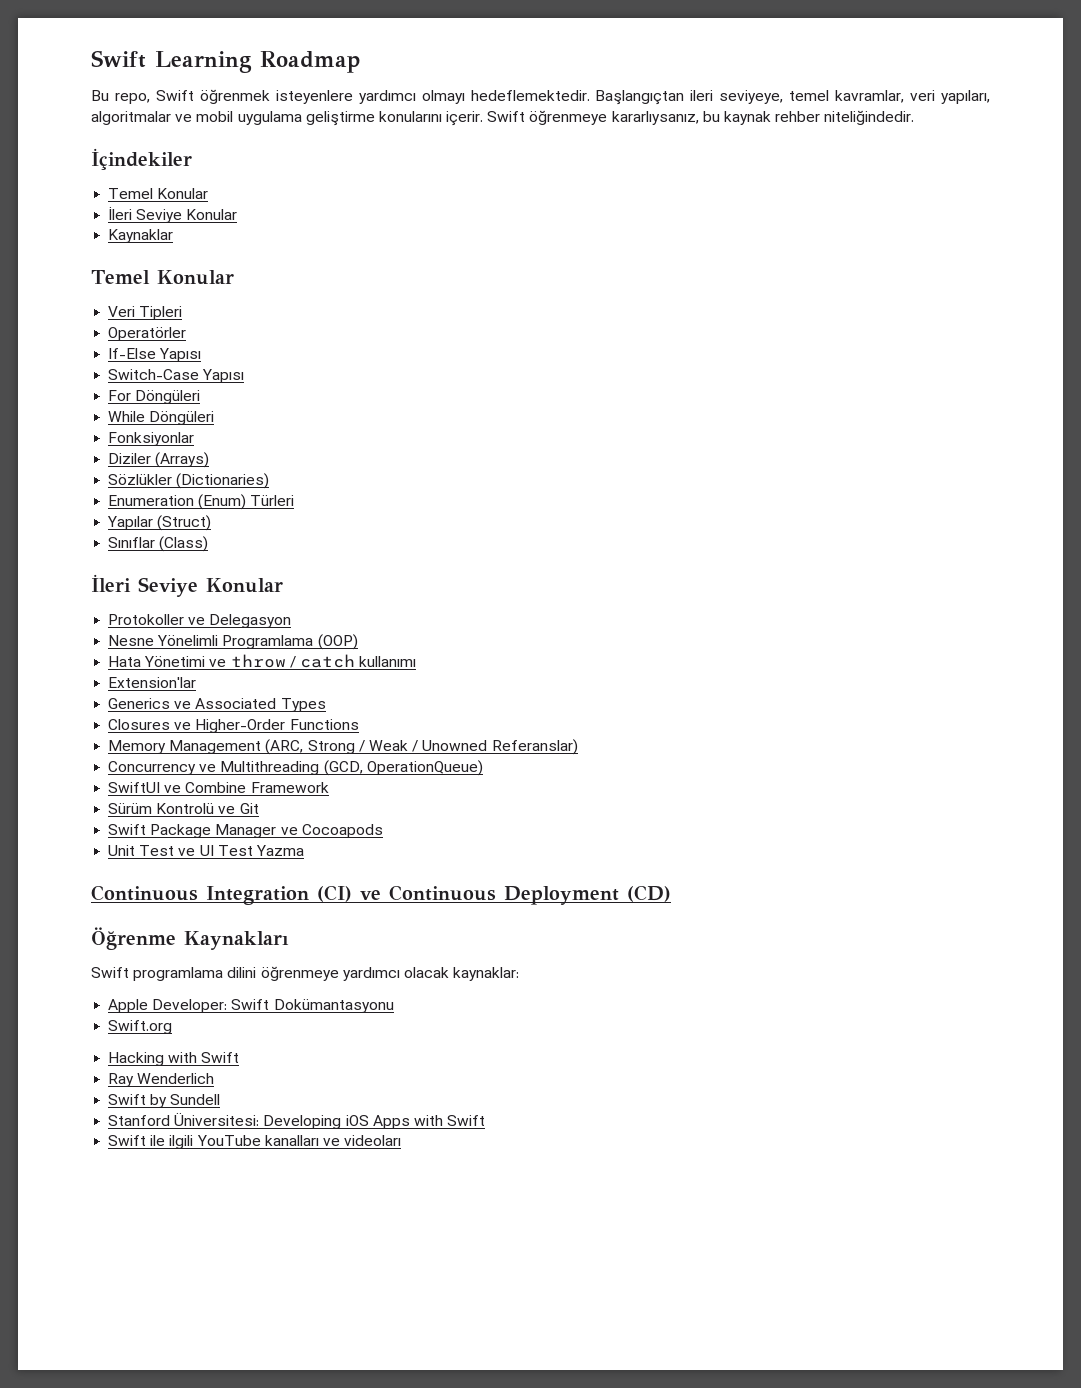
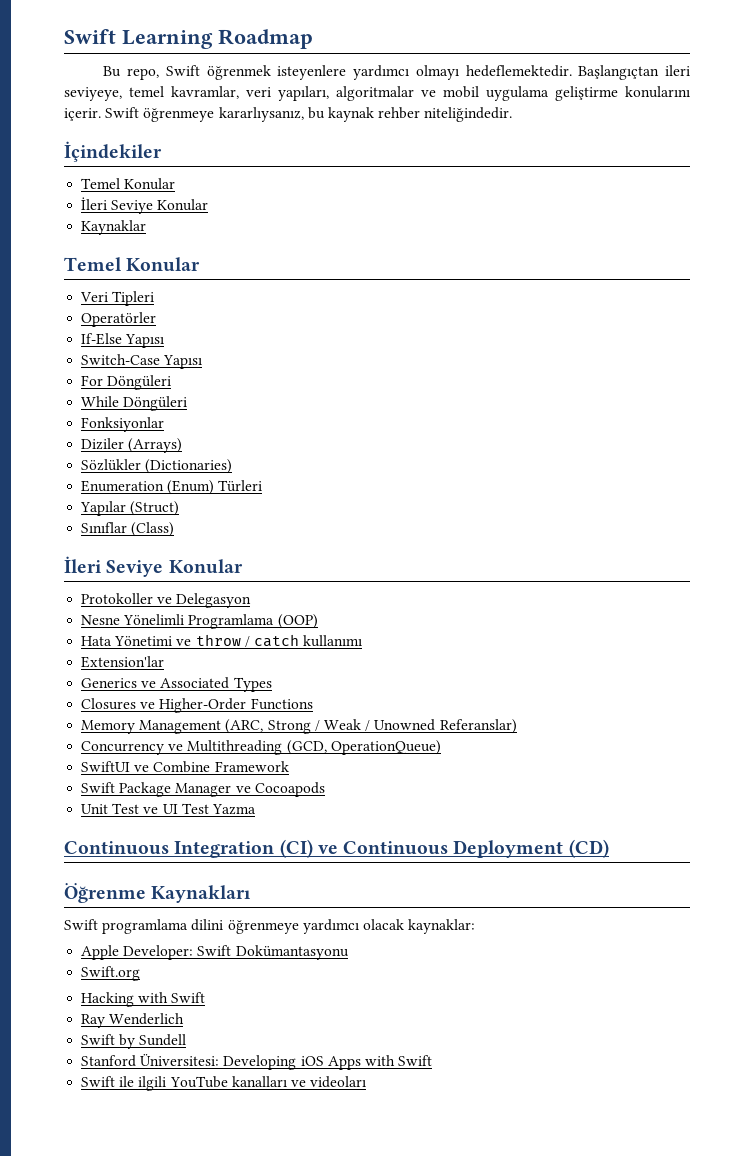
- Sürüm Kontrolü ve Git

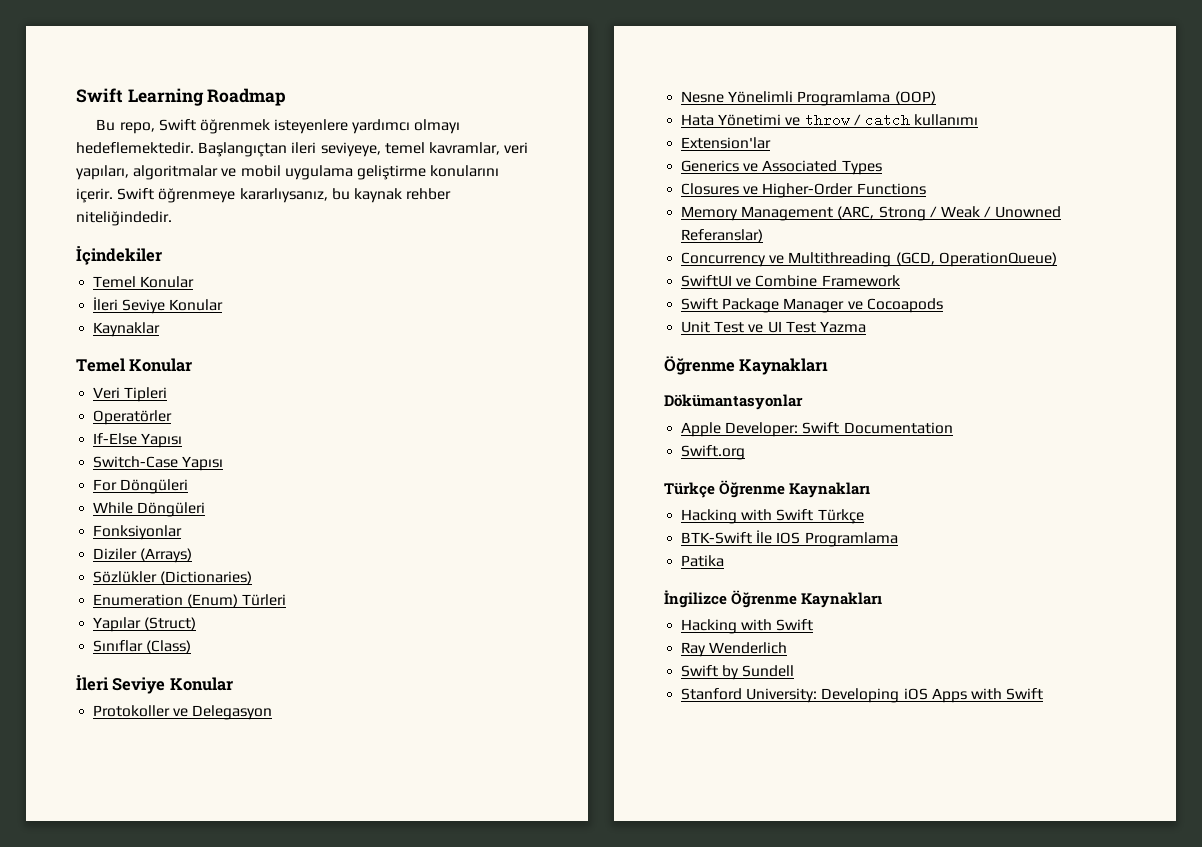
  Unit Test ve UI Test Yazma
- Continuous Integration (CI) ve Continuous Deployment (CD)
  Öğrenme Kaynakları
- Swift programlama dilini öğrenmeye yardımcı olacak kaynaklar:
+ Dökümantasyonlar
- Apple Developer: Swift Dokümantasyonu
+ Apple Developer: Swift Documentation
+ Türkçe Öğrenme Kaynakları
+ Hacking with Swift Türkçe
+ BTK-Swift İle IOS Programlama
+ Patika
+ İngilizce Öğrenme Kaynakları
- Stanford Üniversitesi: Developing iOS Apps with Swift
+ Stanford University: Developing iOS Apps with Swift
- Swift ile ilgili YouTube kanalları ve videoları

